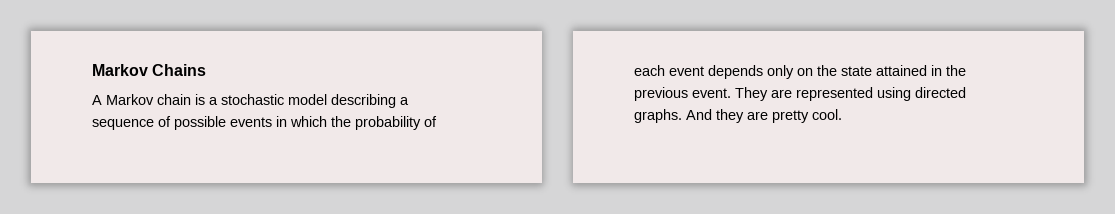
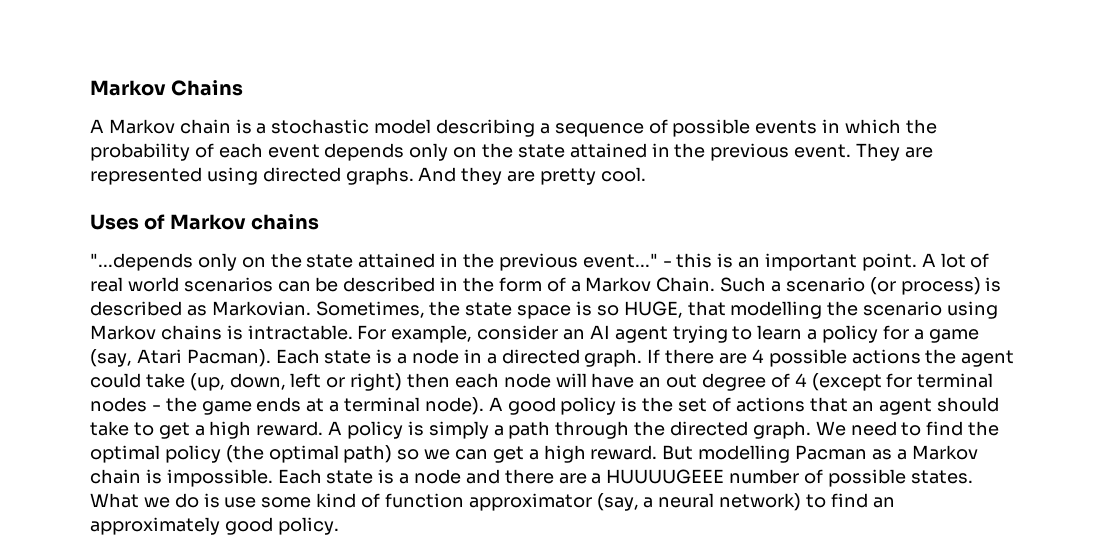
+ Uses of Markov chains
+ "...depends only on the state attained in the previous event..." - this is an important point. A lot of real world scenarios can be described in the form of a Markov Chain. Such a scenario (or process) is described as Markovian. Sometimes, the state space is so HUGE, that modelling the scenario using Markov chains is intractable. For example, consider an AI agent trying to learn a policy for a game (say, Atari Pacman). Each state is a node in a directed graph. If there are 4 possible actions the agent could take (up, down, left or right) then each node will have an out degree of 4 (except for terminal nodes - the game ends at a terminal node). A good policy is the set of actions that an agent should take to get a high reward. A policy is simply a path through the directed graph. We need to find the optimal policy (the optimal path) so we can get a high reward. But modelling Pacman as a Markov chain is impossible. Each state is a node and there are a HUUUUGEEE number of possible states. What we do is use some kind of function approximator (say, a neural network) to find an approximately good policy.

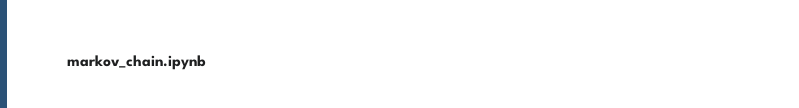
- Markov Chains
- A Markov chain is a stochastic model describing a sequence of possible events in which the probability of each event depends only on the state attained in the previous event. They are represented using directed graphs. And they are pretty cool.
- Uses of Markov chains
- "...depends only on the state attained in the previous event..." - this is an important point. A lot of real world scenarios can be described in the form of a Markov Chain. Such a scenario (or process) is described as Markovian. Sometimes, the state space is so HUGE, that modelling the scenario using Markov chains is intractable. For example, consider an AI agent trying to learn a policy for a game (say, Atari Pacman). Each state is a node in a directed graph. If there are 4 possible actions the agent could take (up, down, left or right) then each node will have an out degree of 4 (except for terminal nodes - the game ends at a terminal node). A good policy is the set of actions that an agent should take to get a high reward. A policy is simply a path through the directed graph. We need to find the optimal policy (the optimal path) so we can get a high reward. But modelling Pacman as a Markov chain is impossible. Each state is a node and there are a HUUUUGEEE number of possible states. What we do is use some kind of function approximator (say, a neural network) to find an approximately good policy.
+ markov_chain.ipynb

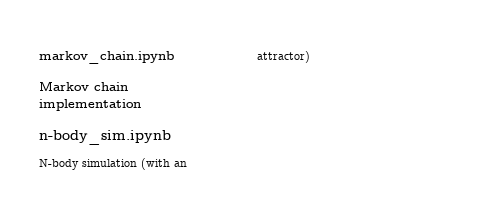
+ Markov chain implementation
+ n-body_sim.ipynb
+ N-body simulation (with an attractor)

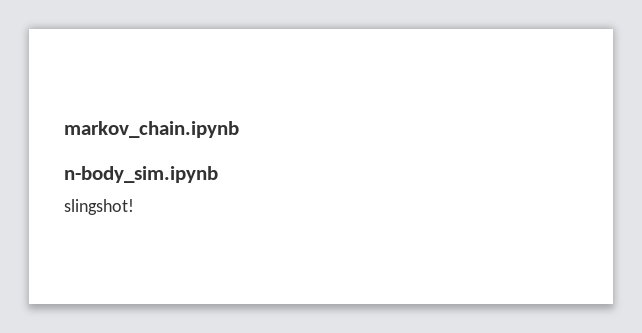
- Markov chain implementation
  n-body_sim.ipynb
- N-body simulation (with an attractor)
+ slingshot!

